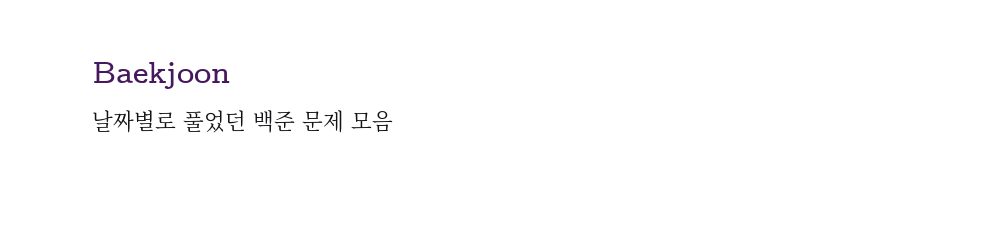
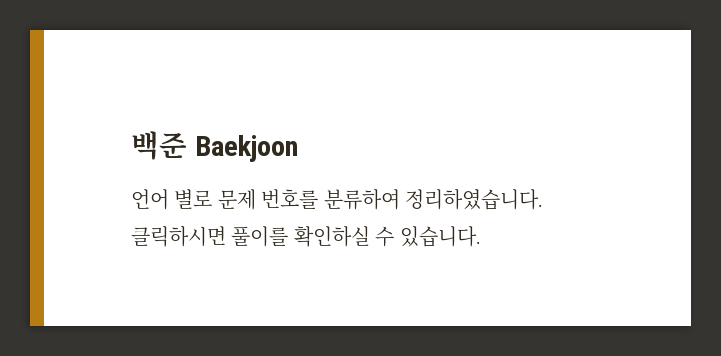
- Baekjoon
+ 백준 Baekjoon
- 날짜별로 풀었던 백준 문제 모음
+ 언어 별로 문제 번호를 분류하여 정리하였습니다.
+ 클릭하시면 풀이를 확인하실 수 있습니다.

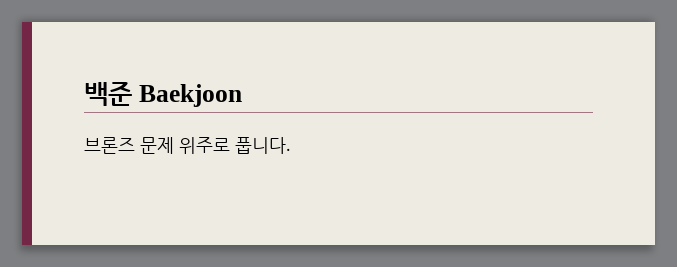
- 언어 별로 문제 번호를 분류하여 정리하였습니다.
- 클릭하시면 풀이를 확인하실 수 있습니다.
+ 브론즈 문제 위주로 풉니다.

